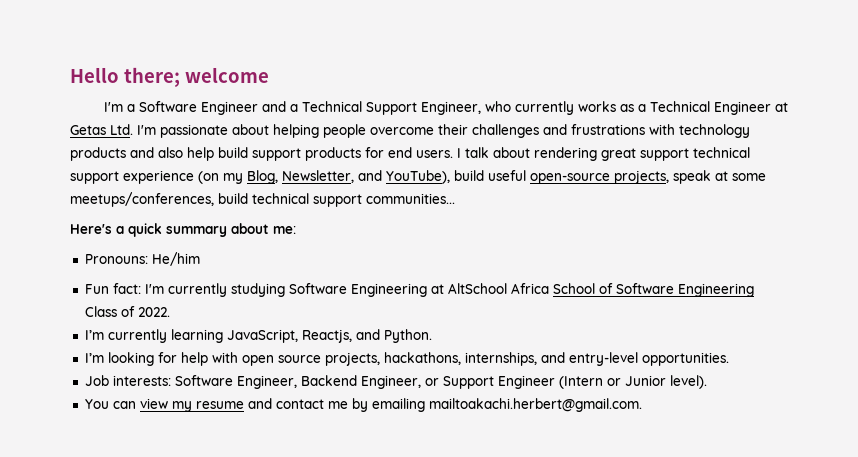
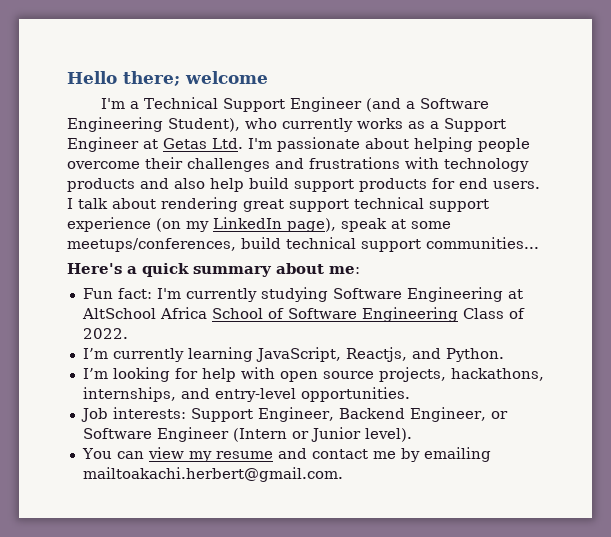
- I'm a Software Engineer and a Technical Support Engineer, who currently works as a Technical Engineer at Getas Ltd. I'm passionate about helping people overcome their challenges and frustrations with technology products and also help build support products for end users.
+ I'm a Technical Support Engineer (and a Software Engineering Student), who currently works as a Support Engineer at Getas Ltd. I'm passionate about helping people overcome their challenges and frustrations with technology products and also help build support products for end users.
- I talk about rendering great support technical support experience (on my Blog, Newsletter, and YouTube), build useful open-source projects, speak at some meetups/conferences, build technical support communities...
+ I talk about rendering great support technical support experience (on my LinkedIn page), speak at some meetups/conferences, build technical support communities...
- Pronouns: He/him
- Job interests: Software Engineer, Backend Engineer, or Support Engineer (Intern or Junior level).
+ Job interests: Support Engineer, Backend Engineer, or Software Engineer (Intern or Junior level).

